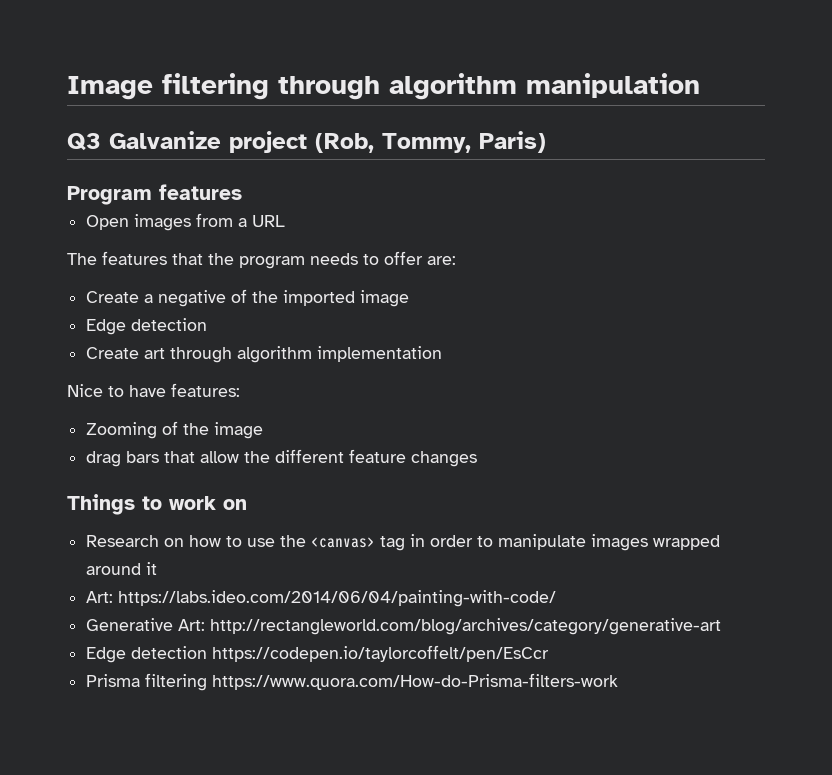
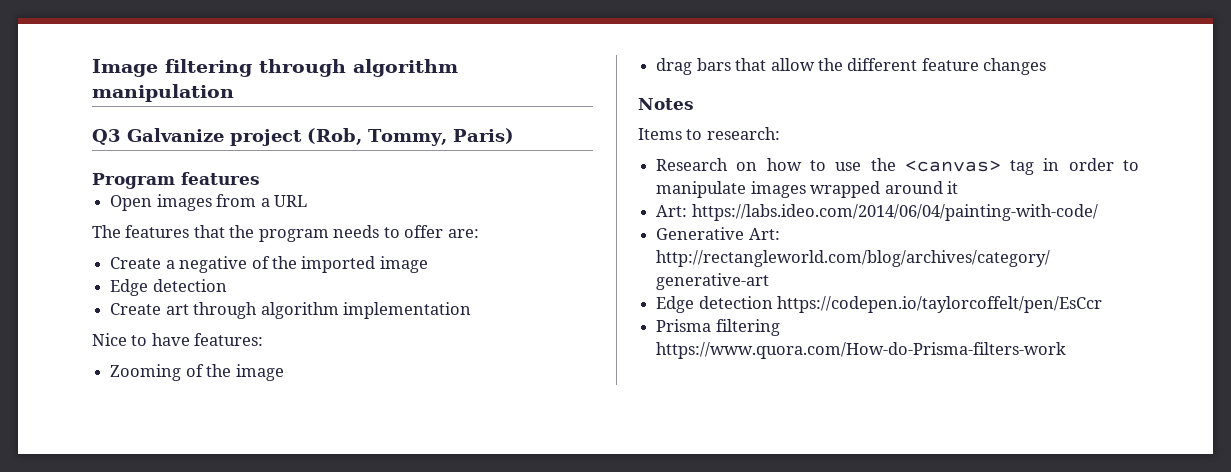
- Things to work on
+ Notes
+ Items to research:

